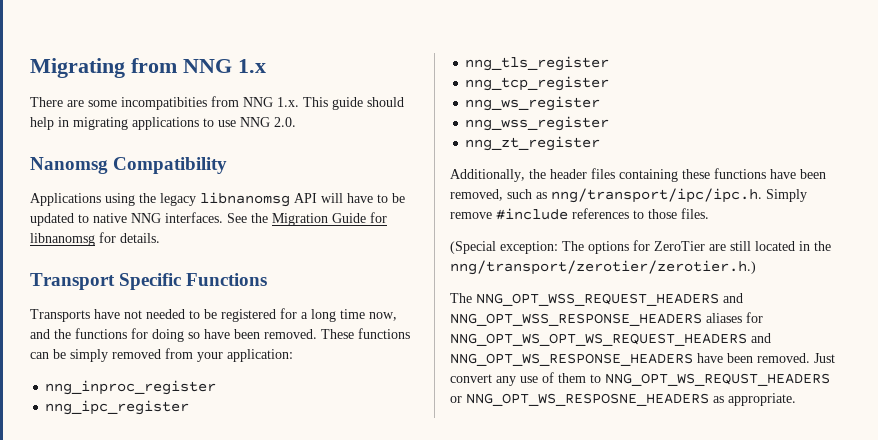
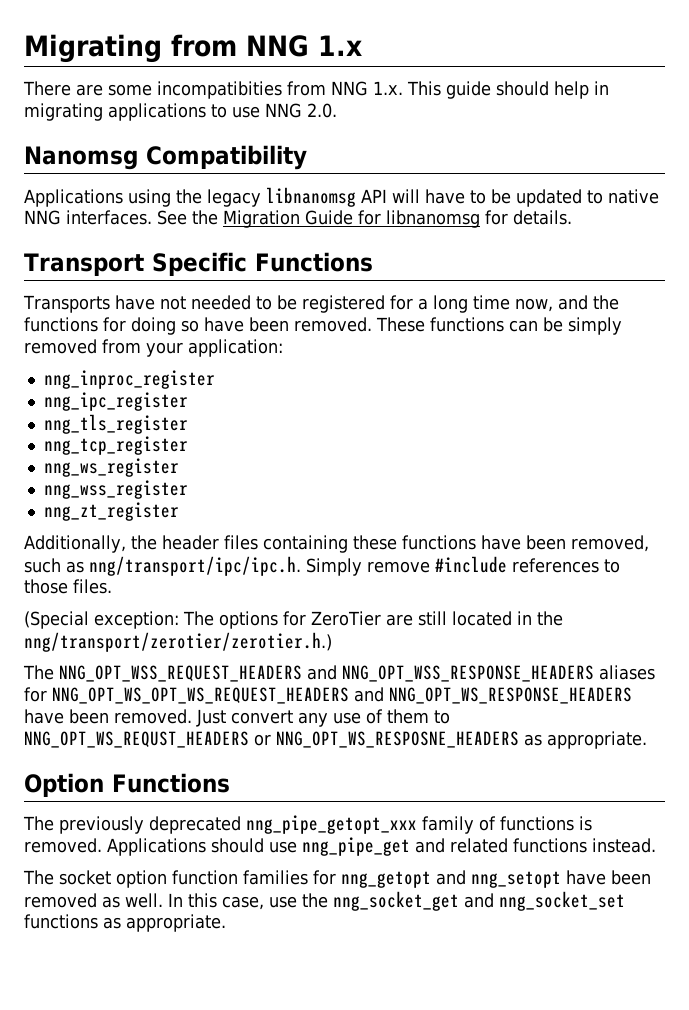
+ Option Functions
+ The previously deprecated nng_pipe_getopt_xxx family of functions is removed. Applications should use nng_pipe_get and related functions instead.
+ The socket option function families for nng_getopt and nng_setopt have been removed as well. In this case, use the nng_socket_get and nng_socket_set functions as appropriate.

